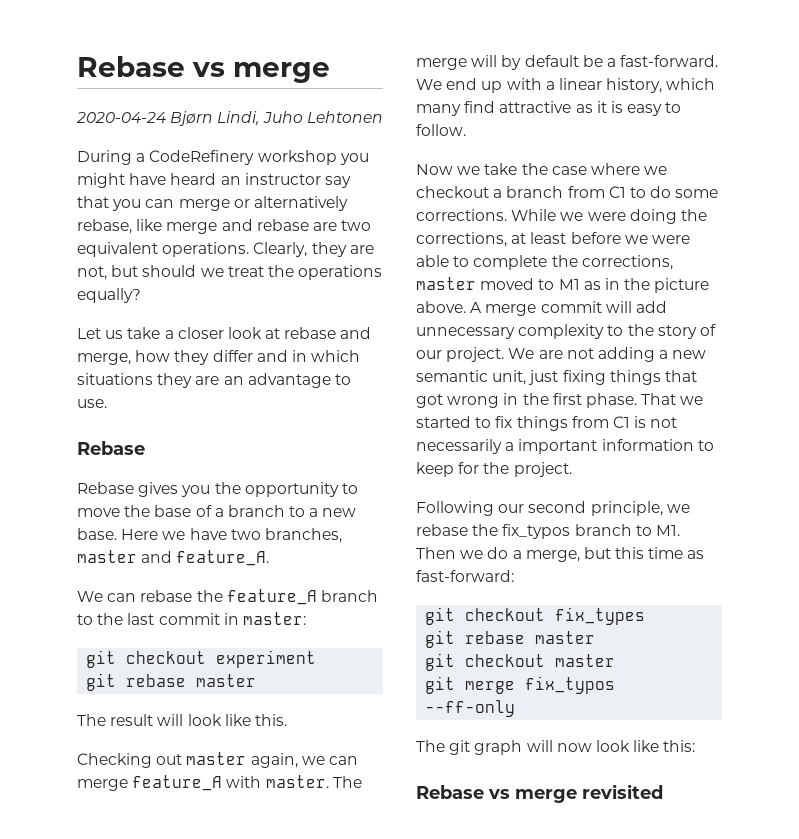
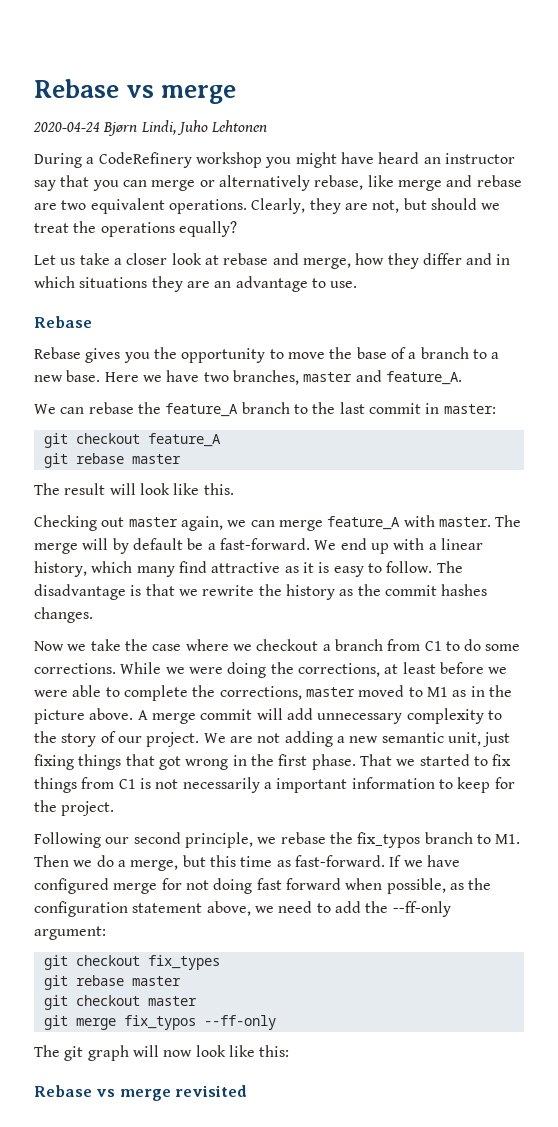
- git checkout experiment
+ git checkout feature_A
+ The disadvantage is that we rewrite the history as the commit hashes changes.
- Following our second principle, we rebase the fix_typos branch to M1. Then we do a merge, but this time as fast-forward:
+ Following our second principle, we rebase the fix_typos branch to M1. Then we do a merge, but this time as fast-forward. If we have configured merge for not doing fast forward when possible, as the configuration statement above, we need to add the --ff-only argument:

